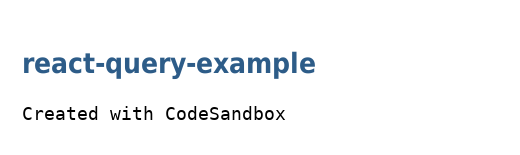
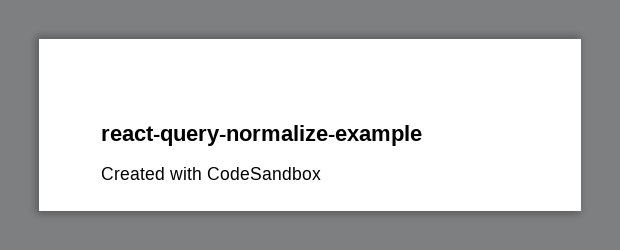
- react-query-example
+ react-query-normalize-example

